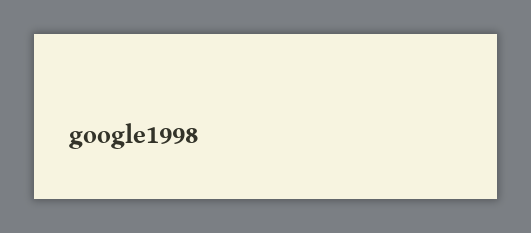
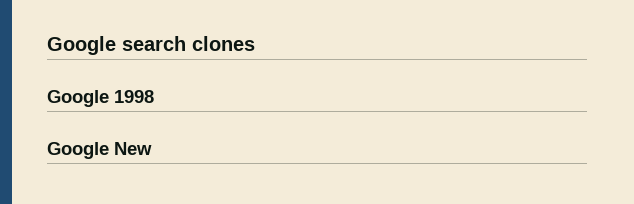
- google1998
+ Google search clones
+ Google 1998
+ Google New

